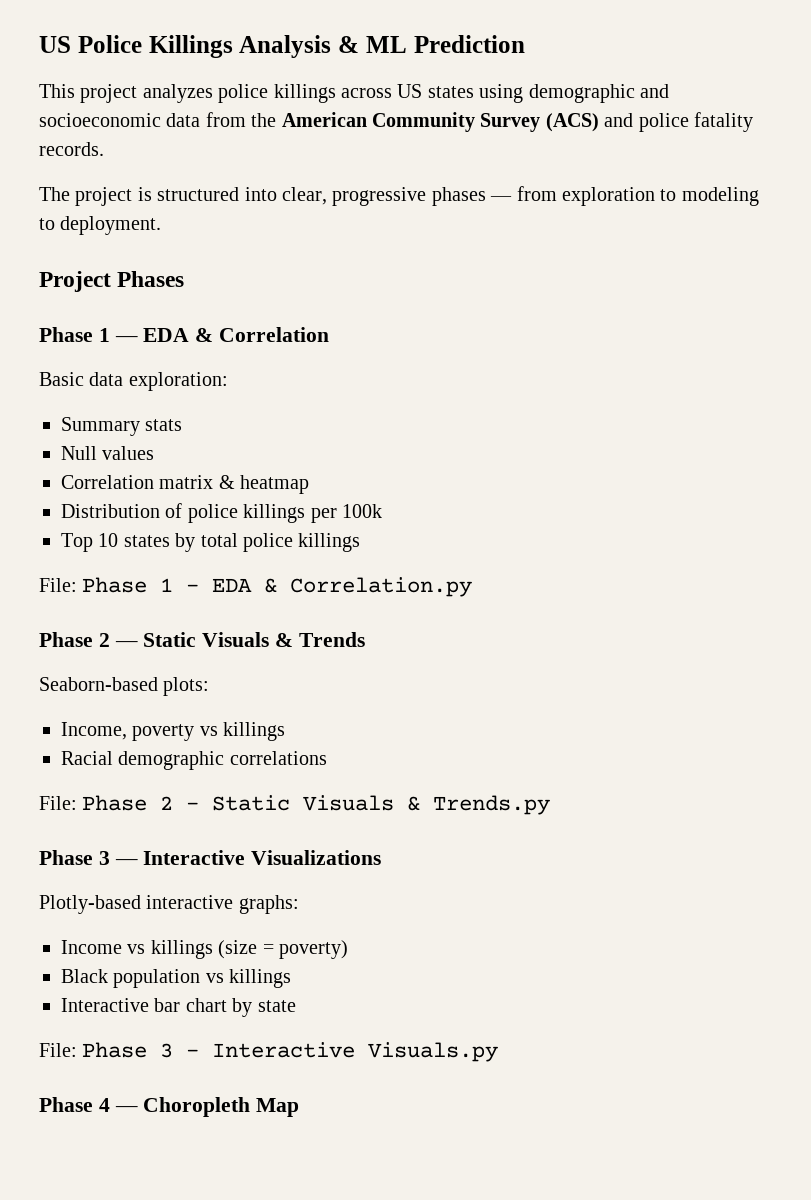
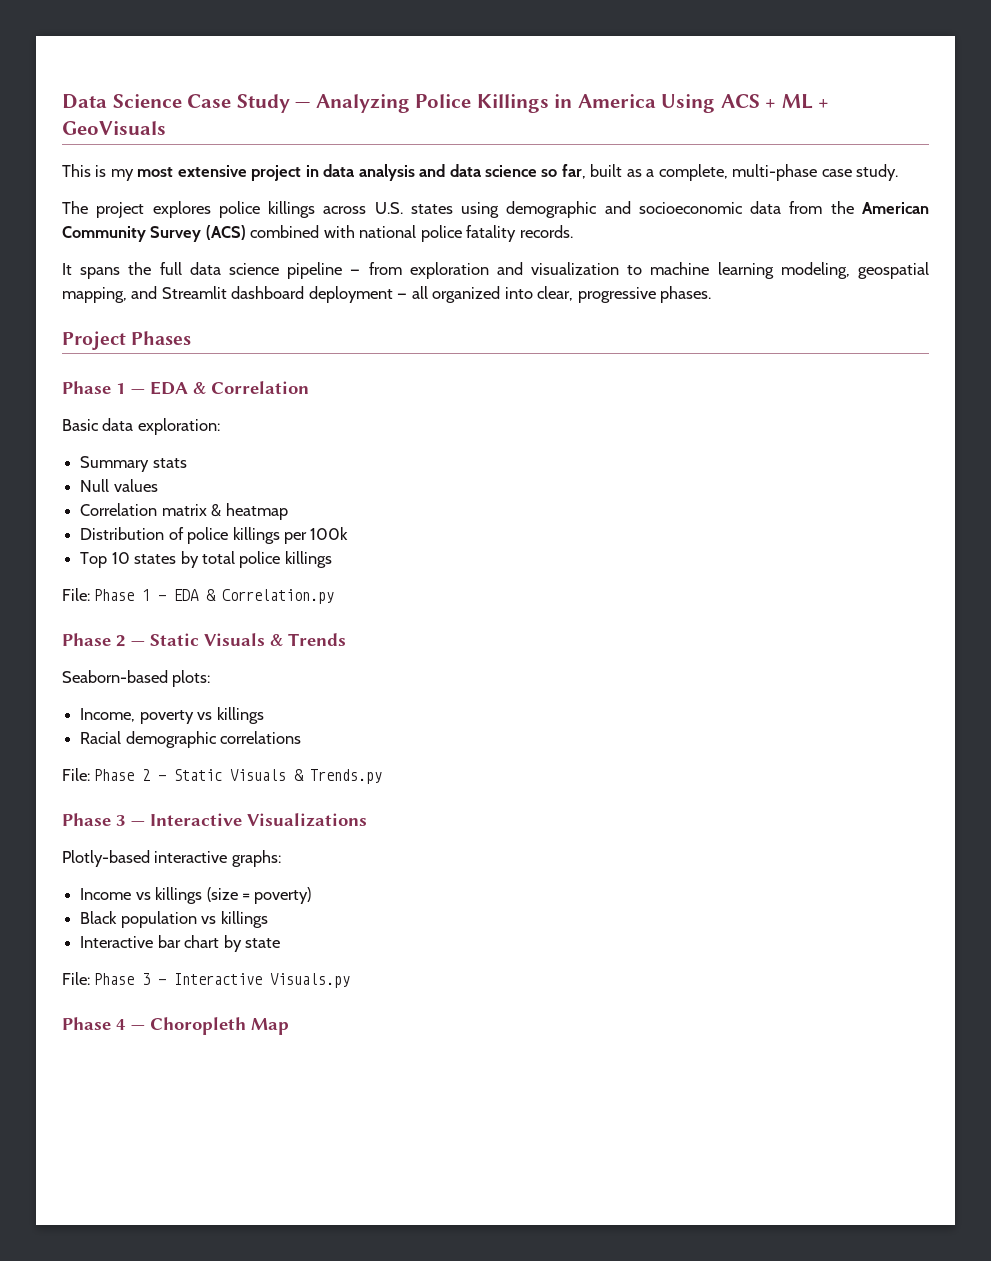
- US Police Killings Analysis & ML Prediction
- This project analyzes police killings across US states using demographic and socioeconomic data from the American Community Survey (ACS) and police fatality records.
+ Data Science Case Study — Analyzing Police Killings in America Using ACS + ML + GeoVisuals
+ This is my most extensive project in data analysis and data science so far, built as a complete, multi-phase case study.
+ The project explores police killings across U.S. states using demographic and socioeconomic data from the American Community Survey (ACS) combined with national police fatality records.
- The project is structured into clear, progressive phases — from exploration to modeling to deployment.
+ It spans the full data science pipeline — from exploration and visualization to machine learning modeling, geospatial mapping, and Streamlit dashboard deployment — all organized into clear, progressive phases.

